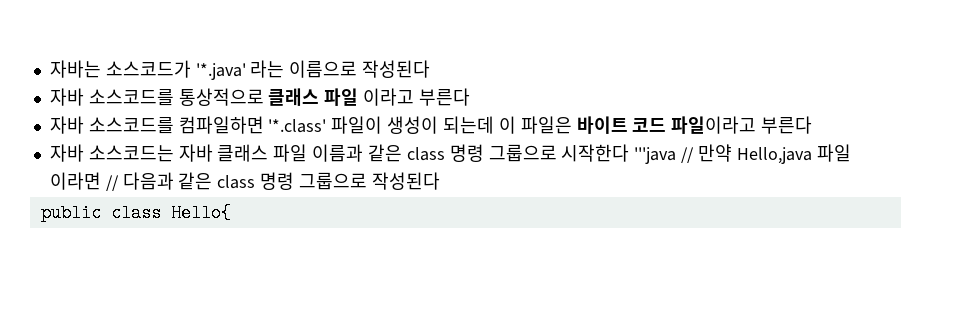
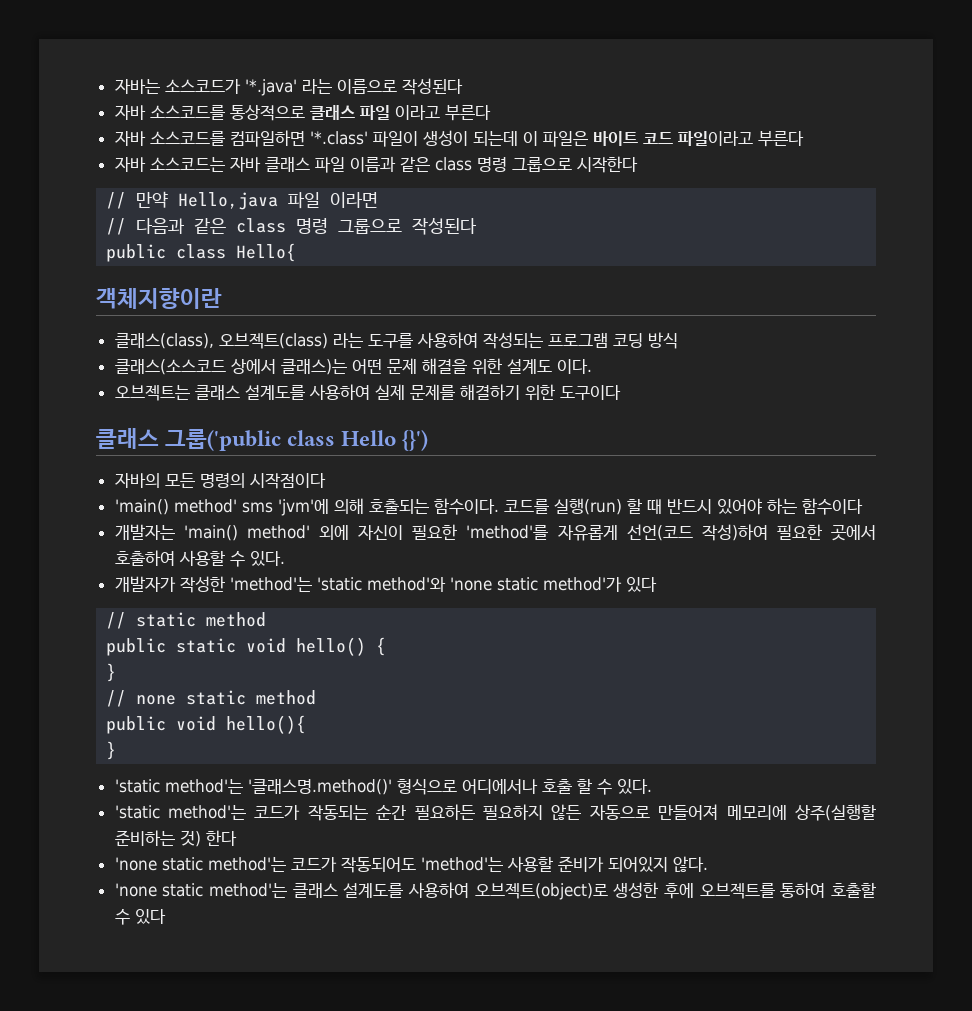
- 자바 소스코드는 자바 클래스 파일 이름과 같은 class 명령 그룹으로 시작한다 '''java // 만약 Hello,java 파일 이라면 // 다음과 같은 class 명령 그룹으로 작성된다
+ 자바 소스코드는 자바 클래스 파일 이름과 같은 class 명령 그룹으로 시작한다
+ // 만약 Hello,java 파일 이라면
+ // 다음과 같은 class 명령 그룹으로 작성된다
+ 객체지향이란
+ 클래스(class), 오브젝트(class) 라는 도구를 사용하여 작성되는 프로그램 코딩 방식
+ 클래스(소스코드 상에서 클래스)는 어떤 문제 해결을 위한 설계도 이다.
+ 오브젝트는 클래스 설계도를 사용하여 실제 문제를 해결하기 위한 도구이다
+ 클래스 그룹('public class Hello {}')
+ 자바의 모든 명령의 시작점이다
+ 'main() method' sms 'jvm'에 의해 호출되는 함수이다. 코드를 실행(run) 할 때 반드시 있어야 하는 함수이다
+ 개발자는 'main() method' 외에 자신이 필요한 'method'를 자유롭게 선언(코드 작성)하여 필요한 곳에서 호출하여 사용할 수 있다.
+ 개발자가 작성한 'method'는 'static method'와 'none static method'가 있다
+ // static method
+ public static void hello() {
+ }
+ // none static method
+ public void hello(){
+ }
+ 'static method'는 '클래스명.method()' 형식으로 어디에서나 호출 할 수 있다.
+ 'static method'는 코드가 작동되는 순간 필요하든 필요하지 않든 자동으로 만들어져 메모리에 상주(실행할 준비하는 것) 한다
+ 'none static method'는 코드가 작동되어도 'method'는 사용할 준비가 되어있지 않다.
+ 'none static method'는 클래스 설계도를 사용하여 오브젝트(object)로 생성한 후에 오브젝트를 통하여 호출할 수 있다

